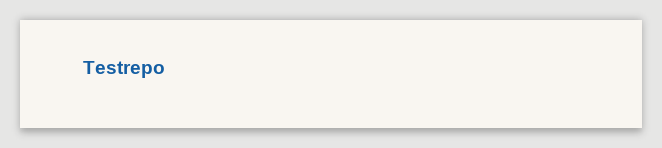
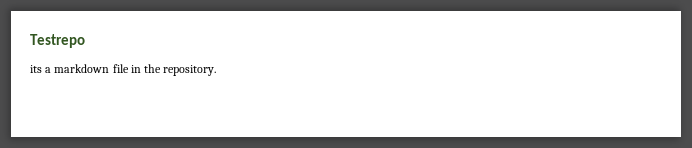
+ its a markdown file in the repository.

